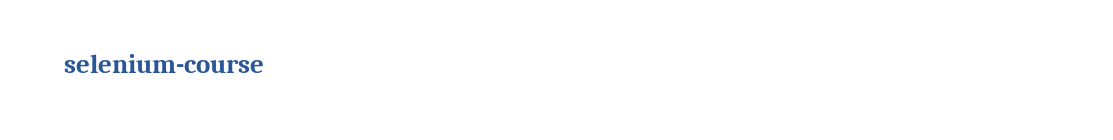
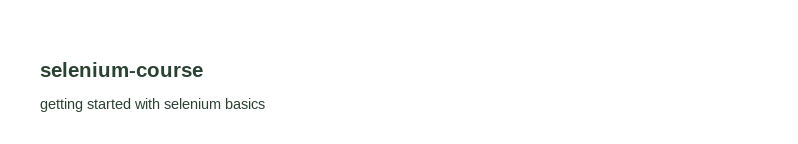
+ getting started with selenium basics

